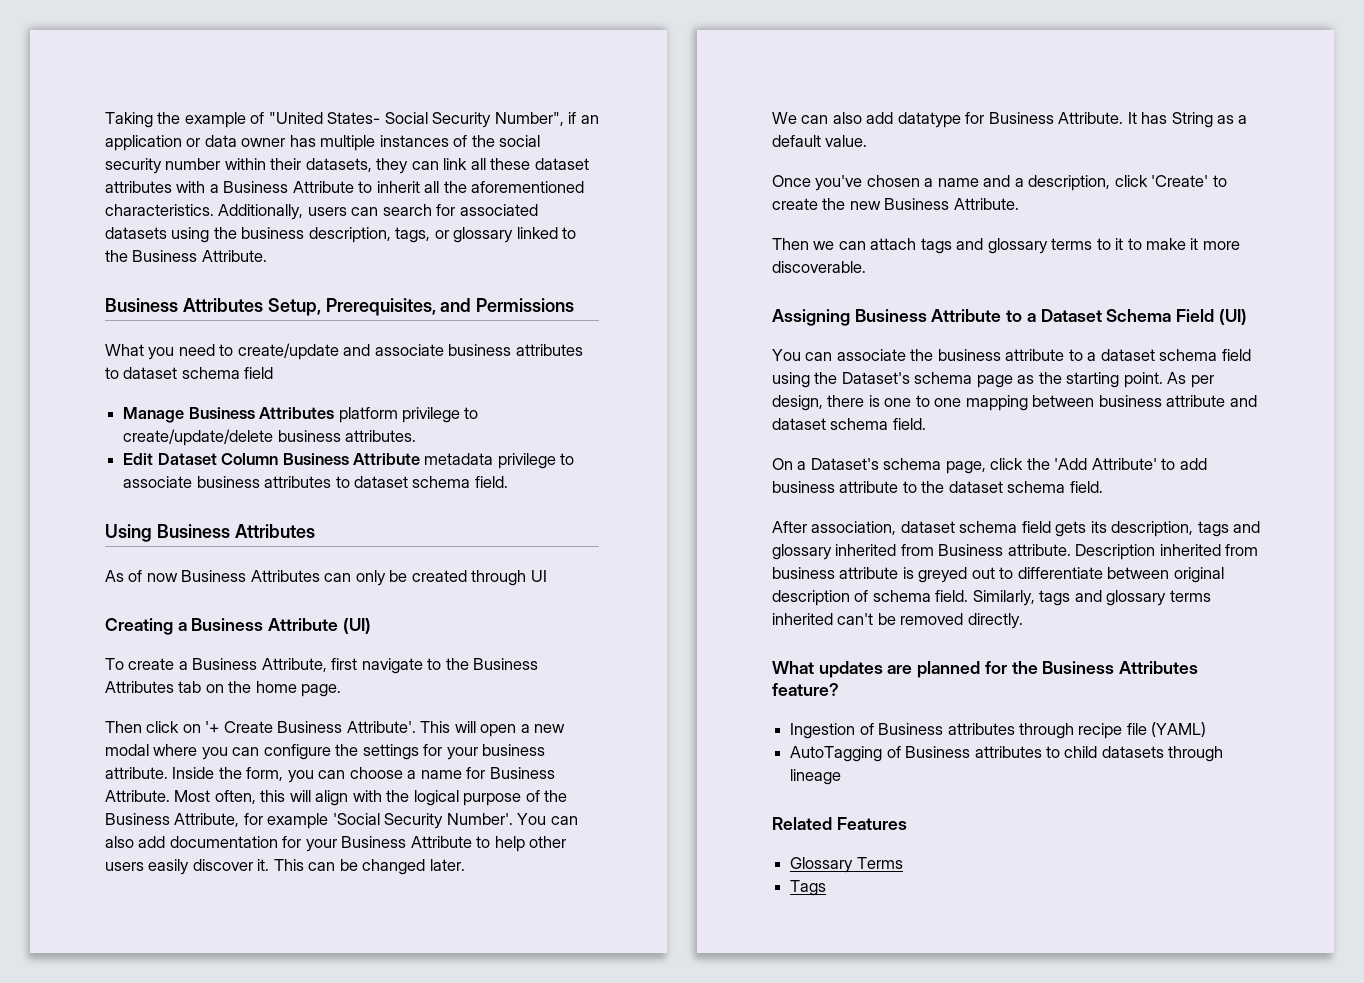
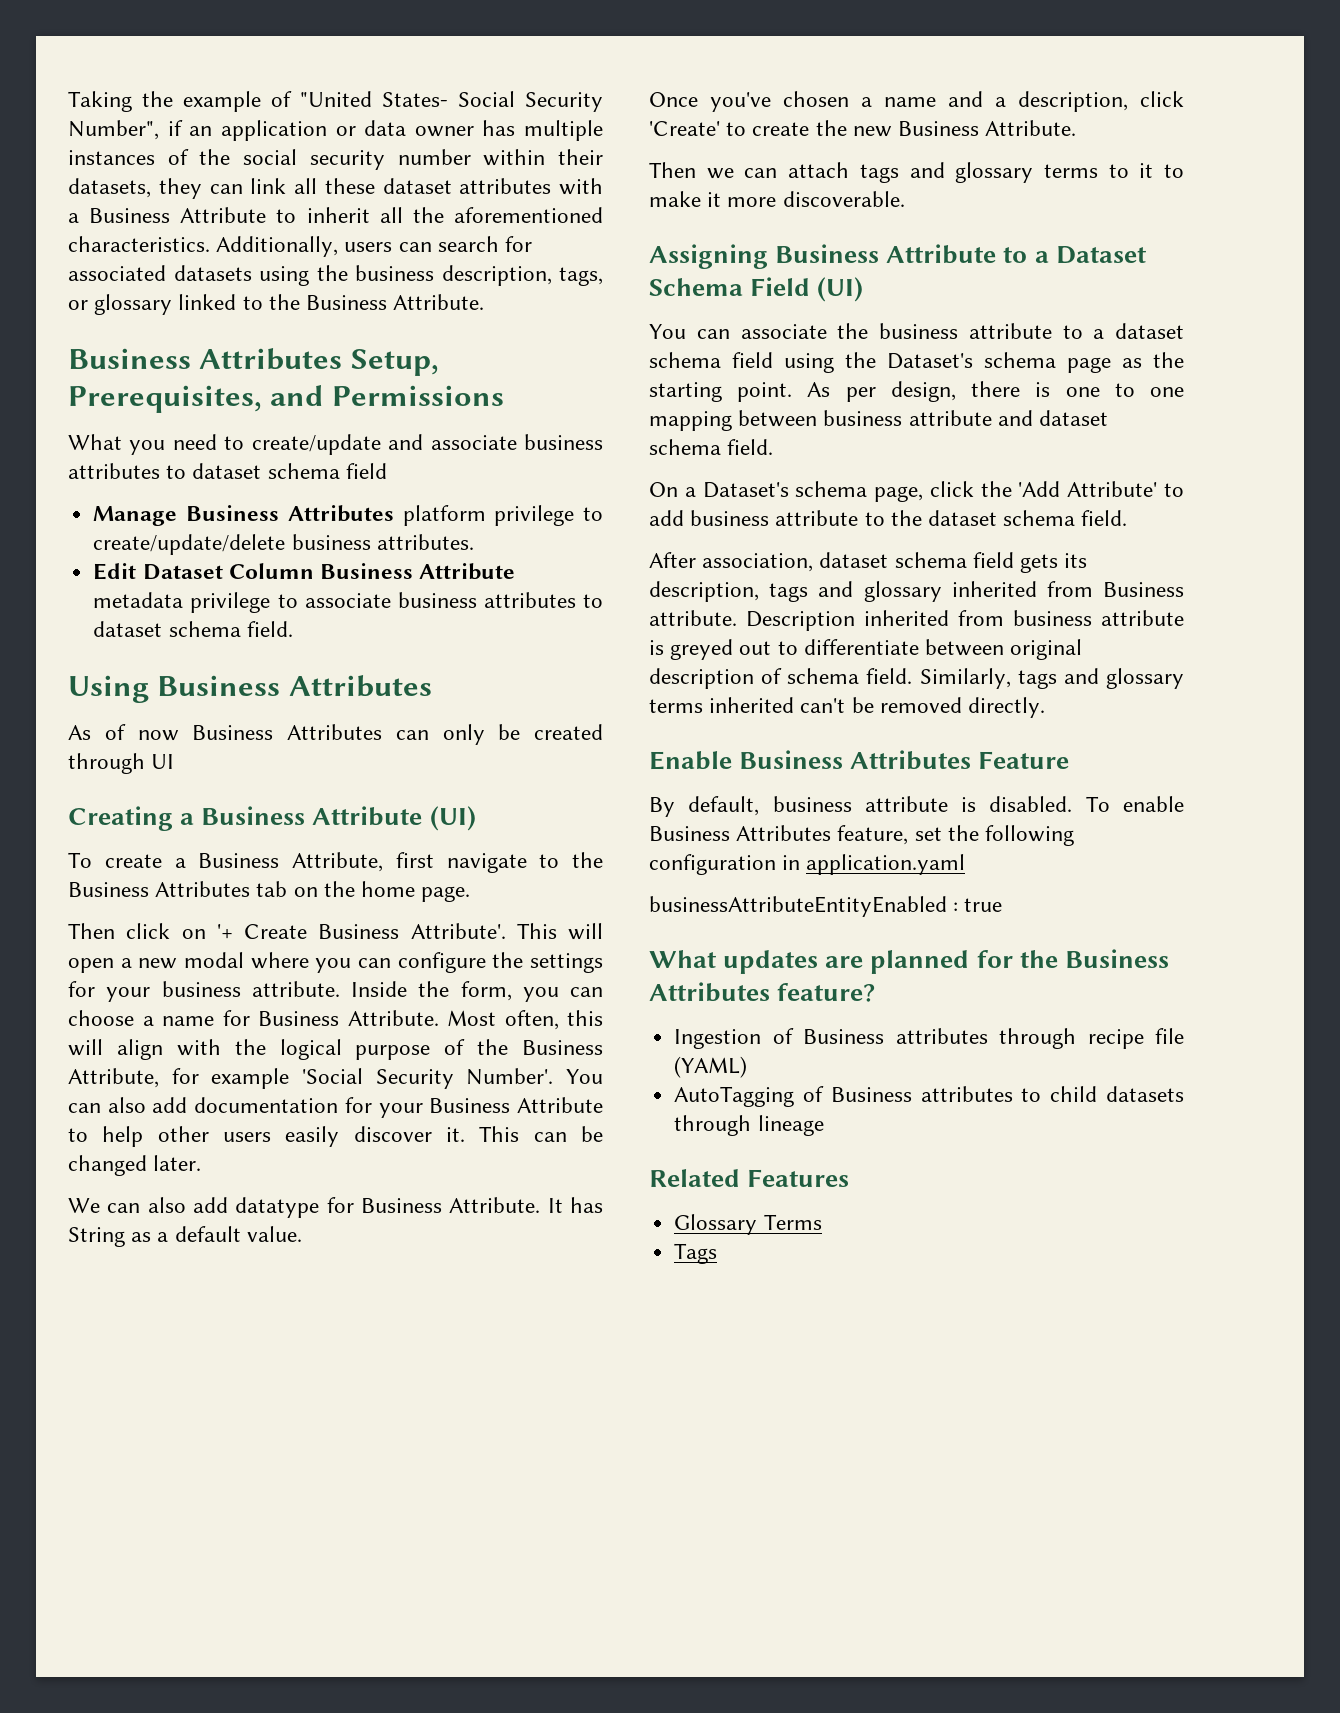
+ Enable Business Attributes Feature
+ By default, business attribute is disabled. To enable Business Attributes feature, set the following configuration in application.yaml
+ businessAttributeEntityEnabled : true

